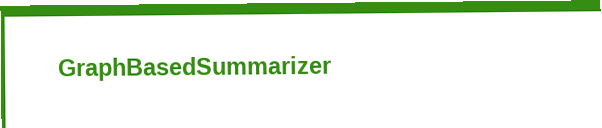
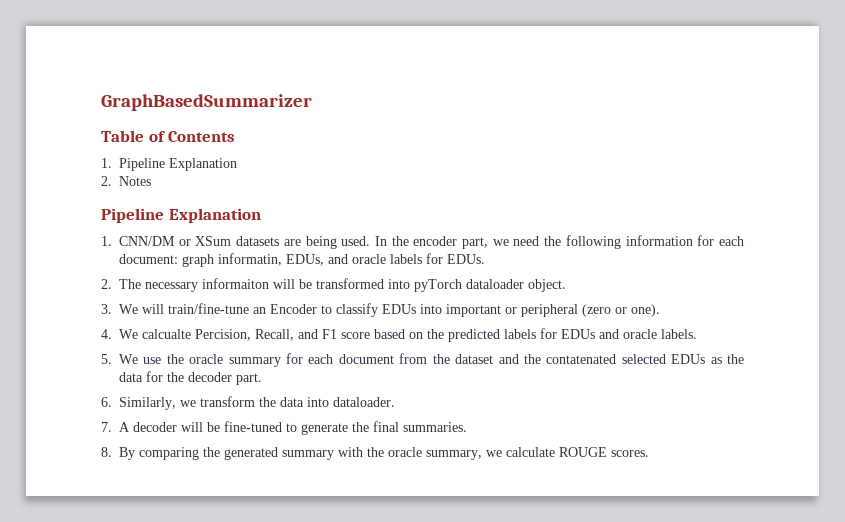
+ Table of Contents
+ 1. Pipeline Explanation
+ 2. Notes
+ Pipeline Explanation
+ 1. CNN/DM or XSum datasets are being used. In the encoder part, we need the following information for each document: graph informatin, EDUs, and oracle labels for EDUs.
+ 2. The necessary informaiton will be transformed into pyTorch dataloader object.
+ 3. We will train/fine-tune an Encoder to classify EDUs into important or peripheral (zero or one).
+ 4. We calcualte Percision, Recall, and F1 score based on the predicted labels for EDUs and oracle labels.
+ 5. We use the oracle summary for each document from the dataset and the contatenated selected EDUs as the data for the decoder part.
+ 6. Similarly, we transform the data into dataloader.
+ 7. A decoder will be fine-tuned to generate the final summaries.
+ 8. By comparing the generated summary with the oracle summary, we calculate ROUGE scores.

